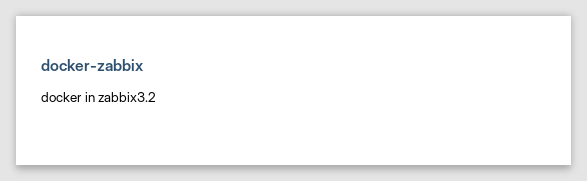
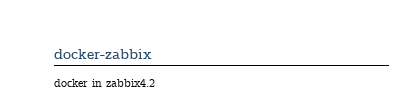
- docker in zabbix3.2
+ docker in zabbix4.2

